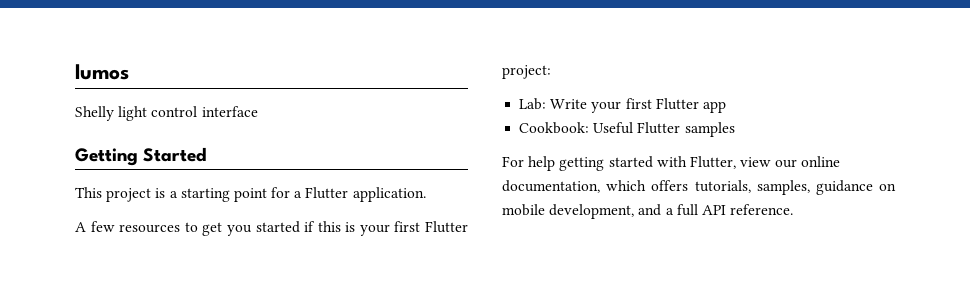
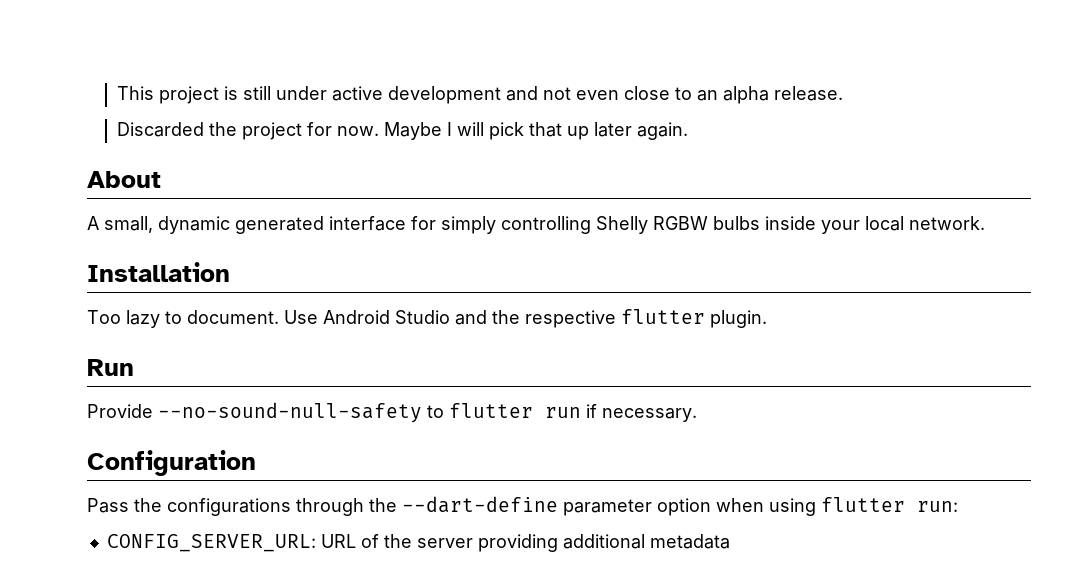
- lumos
- Shelly light control interface
- Getting Started
- This project is a starting point for a Flutter application.
- A few resources to get you started if this is your first Flutter project:
- Lab: Write your first Flutter app
- Cookbook: Useful Flutter samples
- For help getting started with Flutter, view our online documentation, which offers tutorials, samples, guidance on mobile development, and a full API reference.
+ This project is still under active development and not even close to an alpha release.
+ Discarded the project for now. Maybe I will pick that up later again.
+ About
+ A small, dynamic generated interface for simply controlling Shelly RGBW bulbs inside your local network.
+ Installation
+ Too lazy to document. Use Android Studio and the respective flutter plugin.
+ Run
+ Provide --no-sound-null-safety to flutter run if necessary.
+ Configuration
+ Pass the configurations through the --dart-define parameter option when using flutter run:
+ CONFIG_SERVER_URL: URL of the server providing additional metadata

